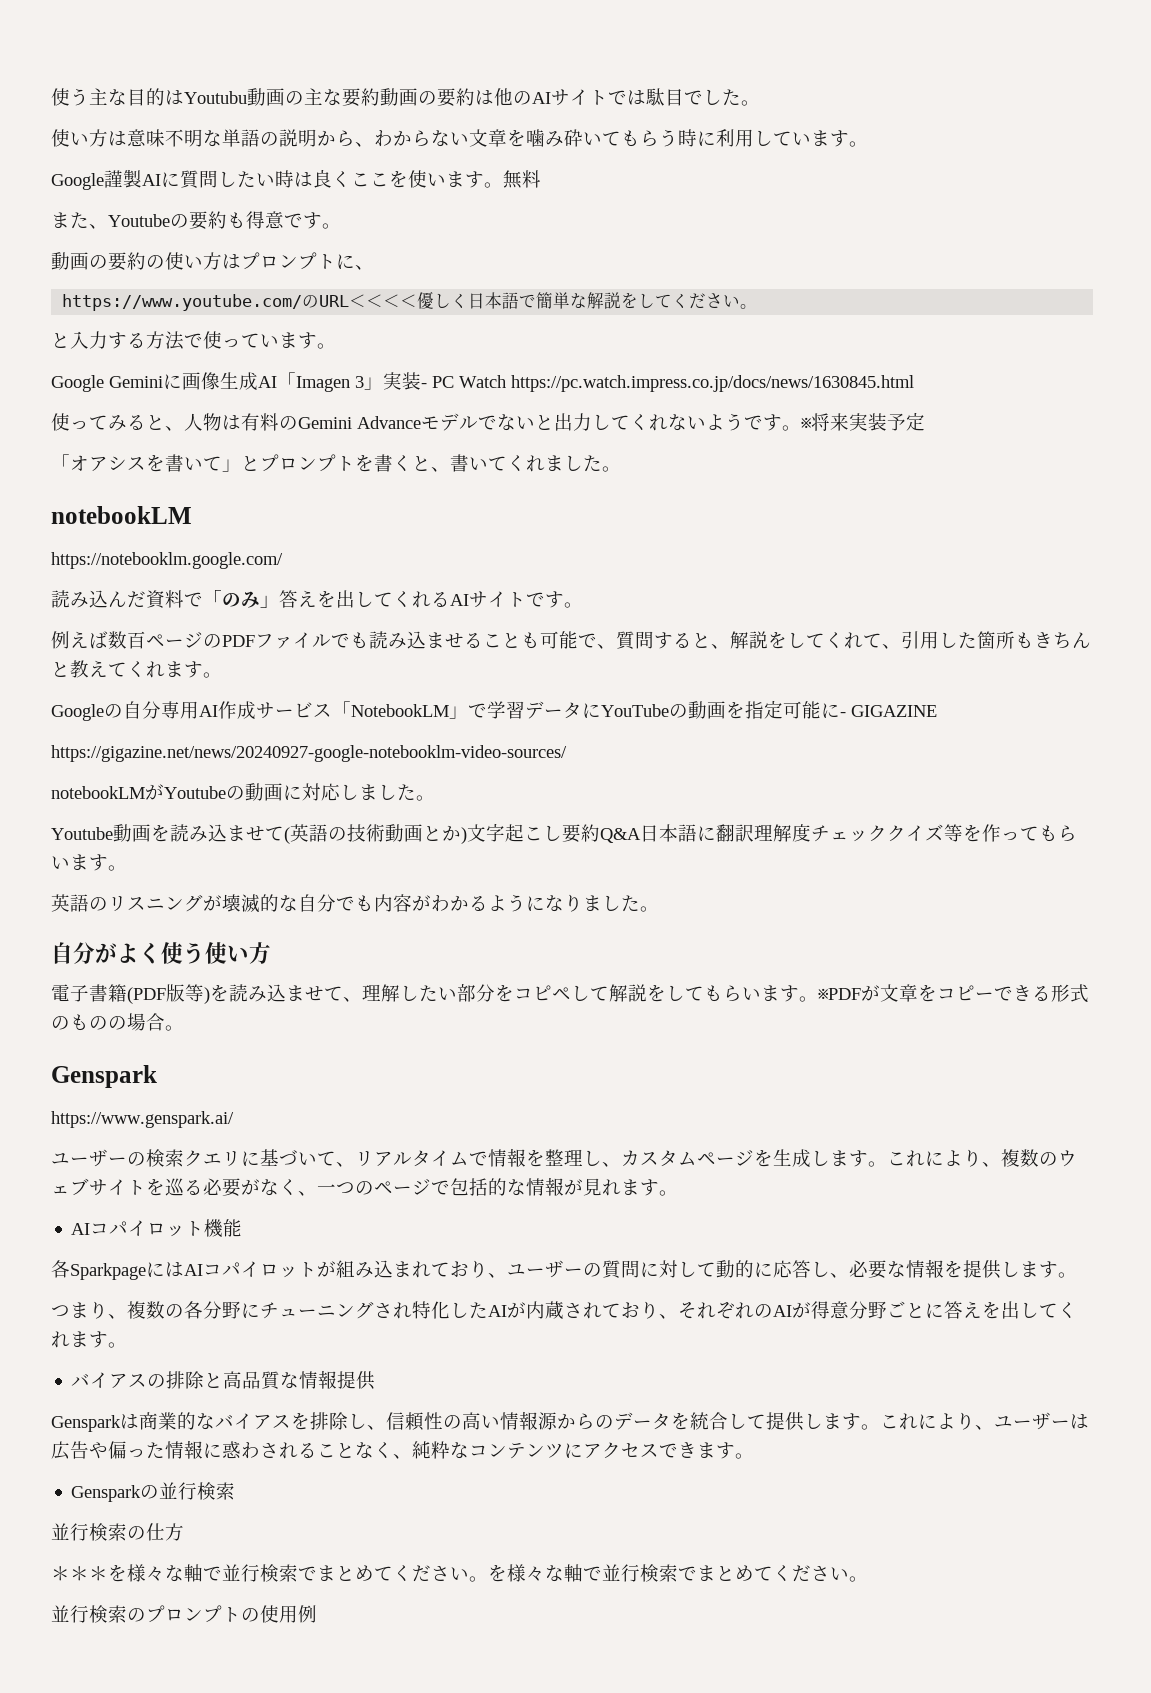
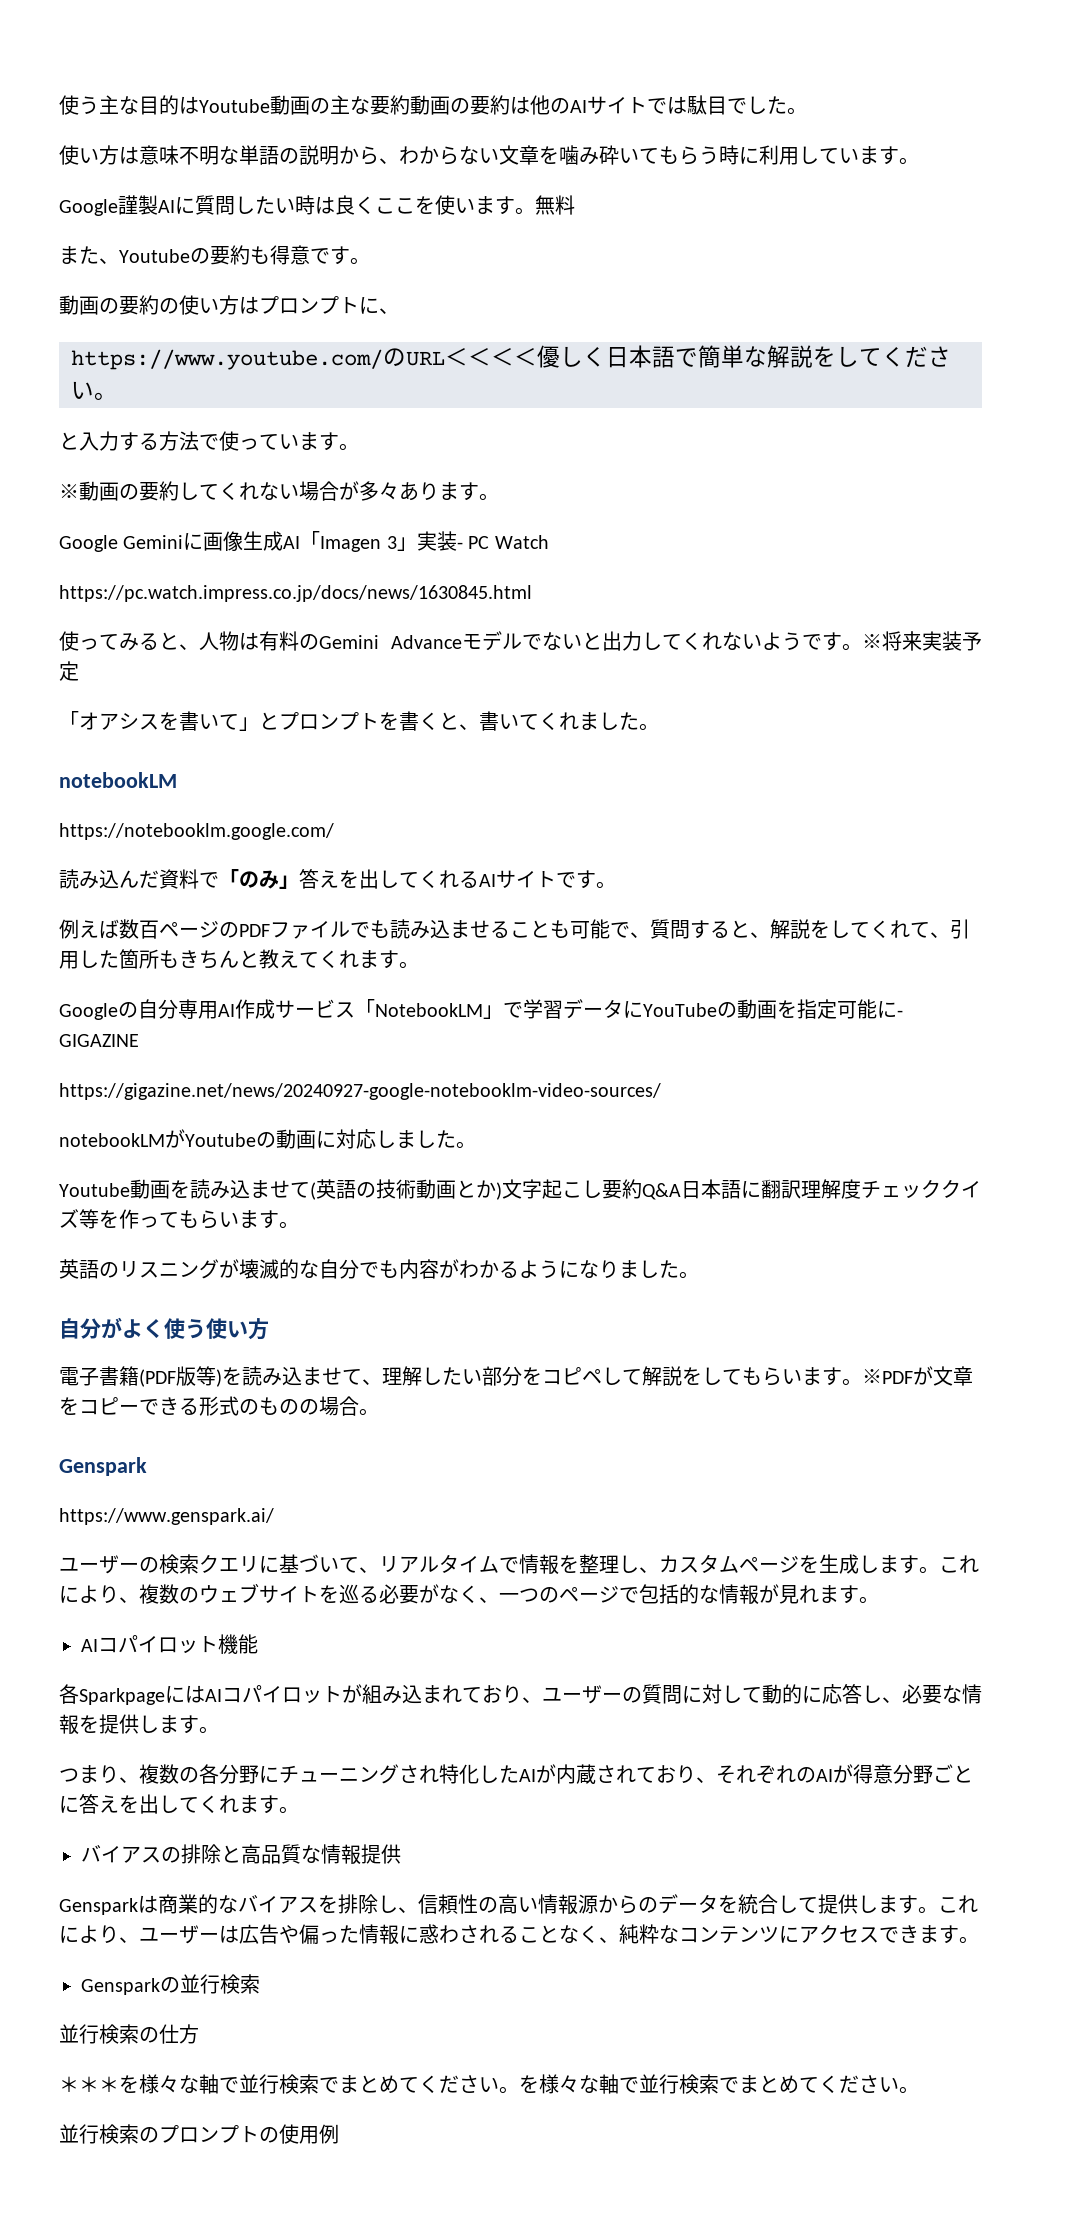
- 使う主な目的はYoutubu動画の主な要約動画の要約は他のAIサイトでは駄目でした。
+ 使う主な目的はYoutube動画の主な要約動画の要約は他のAIサイトでは駄目でした。
+ ※動画の要約してくれない場合が多々あります。
- Google Geminiに画像生成AI「Imagen 3」実装- PC Watch https://pc.watch.impress.co.jp/docs/news/1630845.html
+ Google Geminiに画像生成AI「Imagen 3」実装- PC Watch
+ https://pc.watch.impress.co.jp/docs/news/1630845.html

